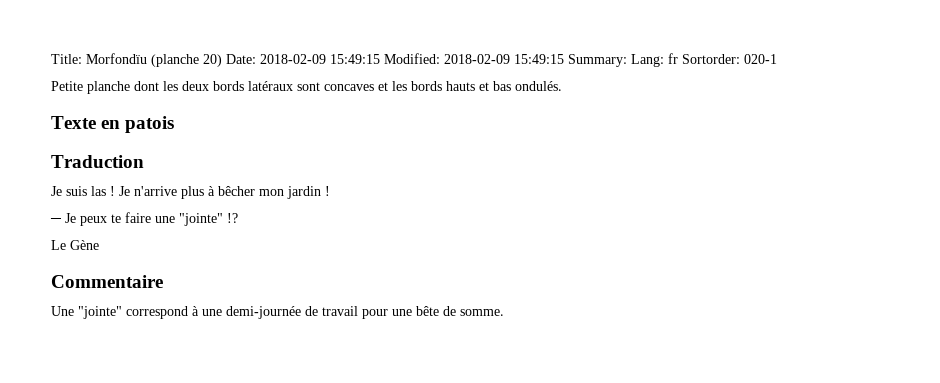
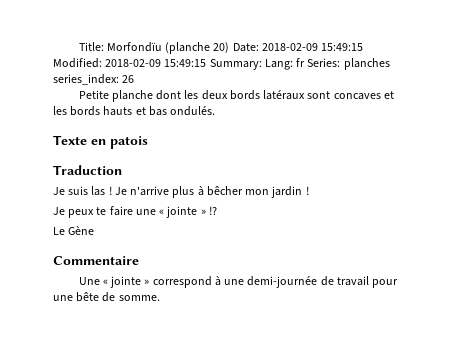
- Title: Morfondïu (planche 20) Date: 2018-02-09 15:49:15 Modified: 2018-02-09 15:49:15 Summary: Lang: fr Sortorder: 020-1
+ Title: Morfondïu (planche 20) Date: 2018-02-09 15:49:15 Modified: 2018-02-09 15:49:15 Summary: Lang: fr Series: planches series_index: 26
- ─ Je peux te faire une "jointe" !?
+ Je peux te faire une « jointe » !?
- Une "jointe" correspond à une demi-journée de travail pour une bête de somme.
+ Une « jointe » correspond à une demi-journée de travail pour une bête de somme.

